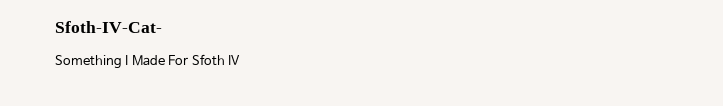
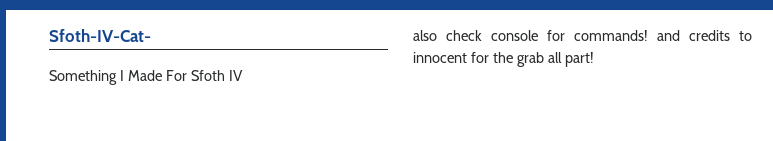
+ also check console for commands! and credits to innocent for the grab all part!

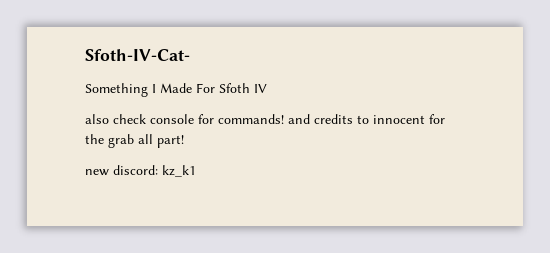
+ new discord: kz_k1

